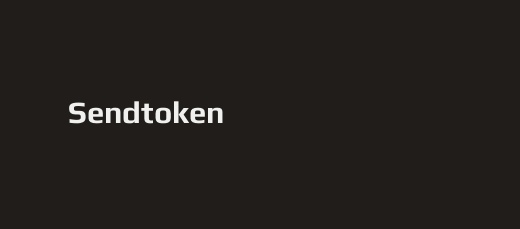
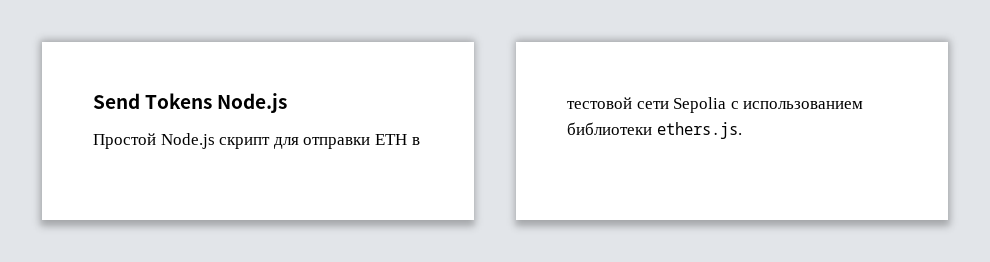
- Sendtoken
+ Send Tokens Node.js
+ Простой Node.js скрипт для отправки ETH в тестовой сети Sepolia с использованием библиотеки ethers.js.

